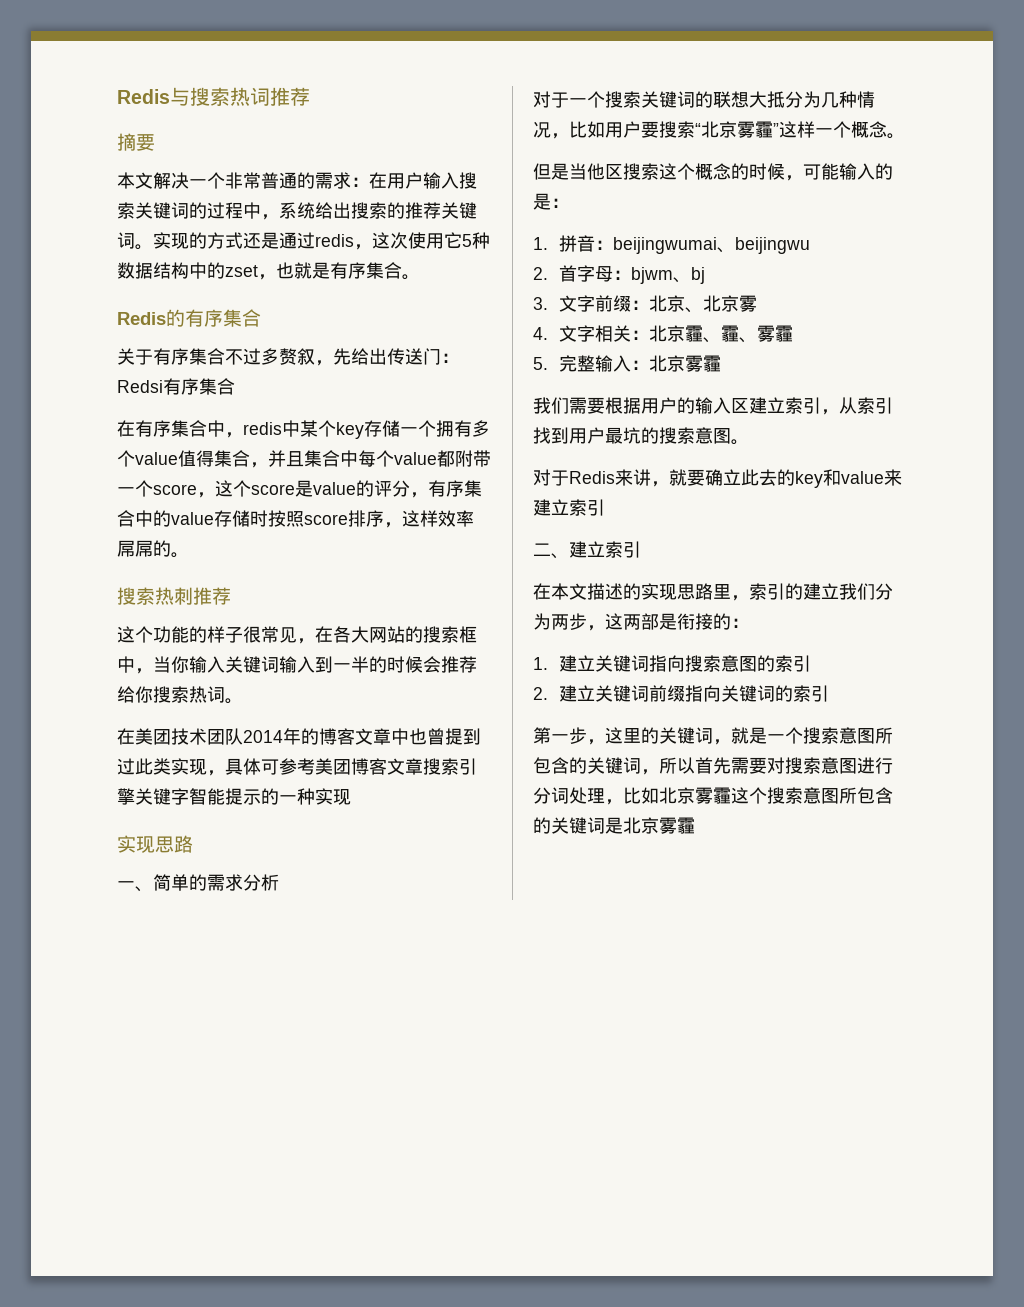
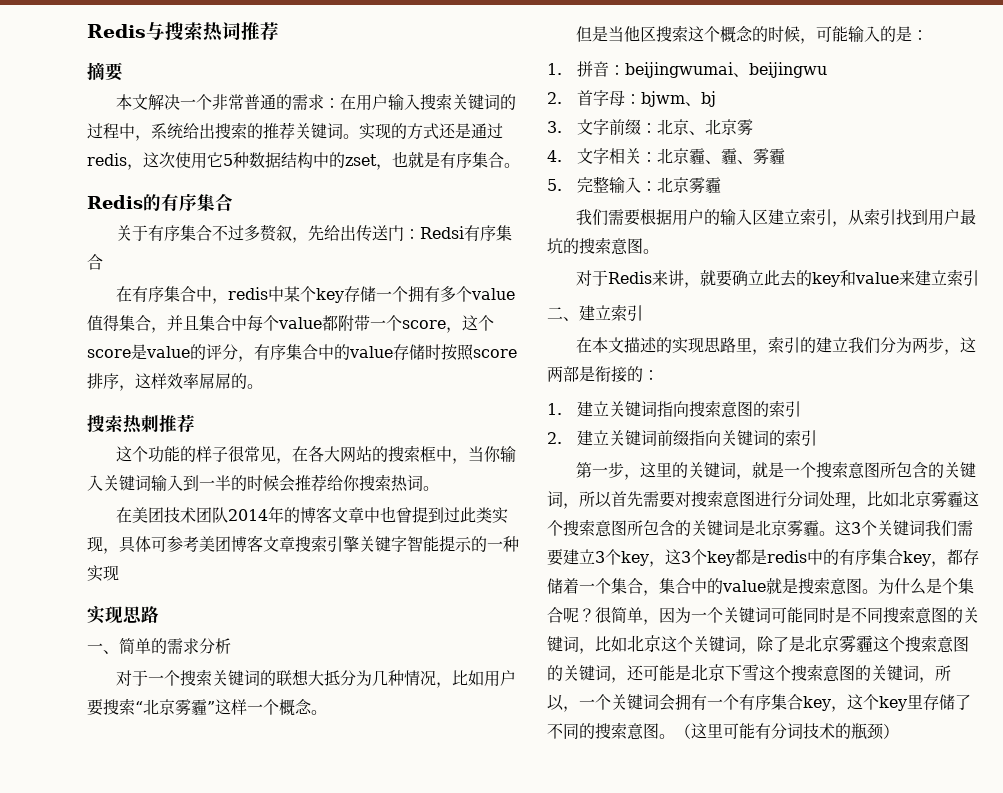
- 第一步，这里的关键词，就是一个搜索意图所包含的关键词，所以首先需要对搜索意图进行分词处理，比如北京雾霾这个搜索意图所包含的关键词是北京雾霾
+ 第一步，这里的关键词，就是一个搜索意图所包含的关键词，所以首先需要对搜索意图进行分词处理，比如北京雾霾这个搜索意图所包含的关键词是北京雾霾。这3个关键词我们需要建立3个key，这3个key都是redis中的有序集合key，都存储着一个集合，集合中的value就是搜索意图。为什么是个集合呢？很简单，因为一个关键词可能同时是不同搜索意图的关键词，比如北京这个关键词，除了是北京雾霾这个搜索意图的关键词，还可能是北京下雪这个搜索意图的关键词，所以，一个关键词会拥有一个有序集合key，这个key里存储了不同的搜索意图。（这里可能有分词技术的瓶颈）

